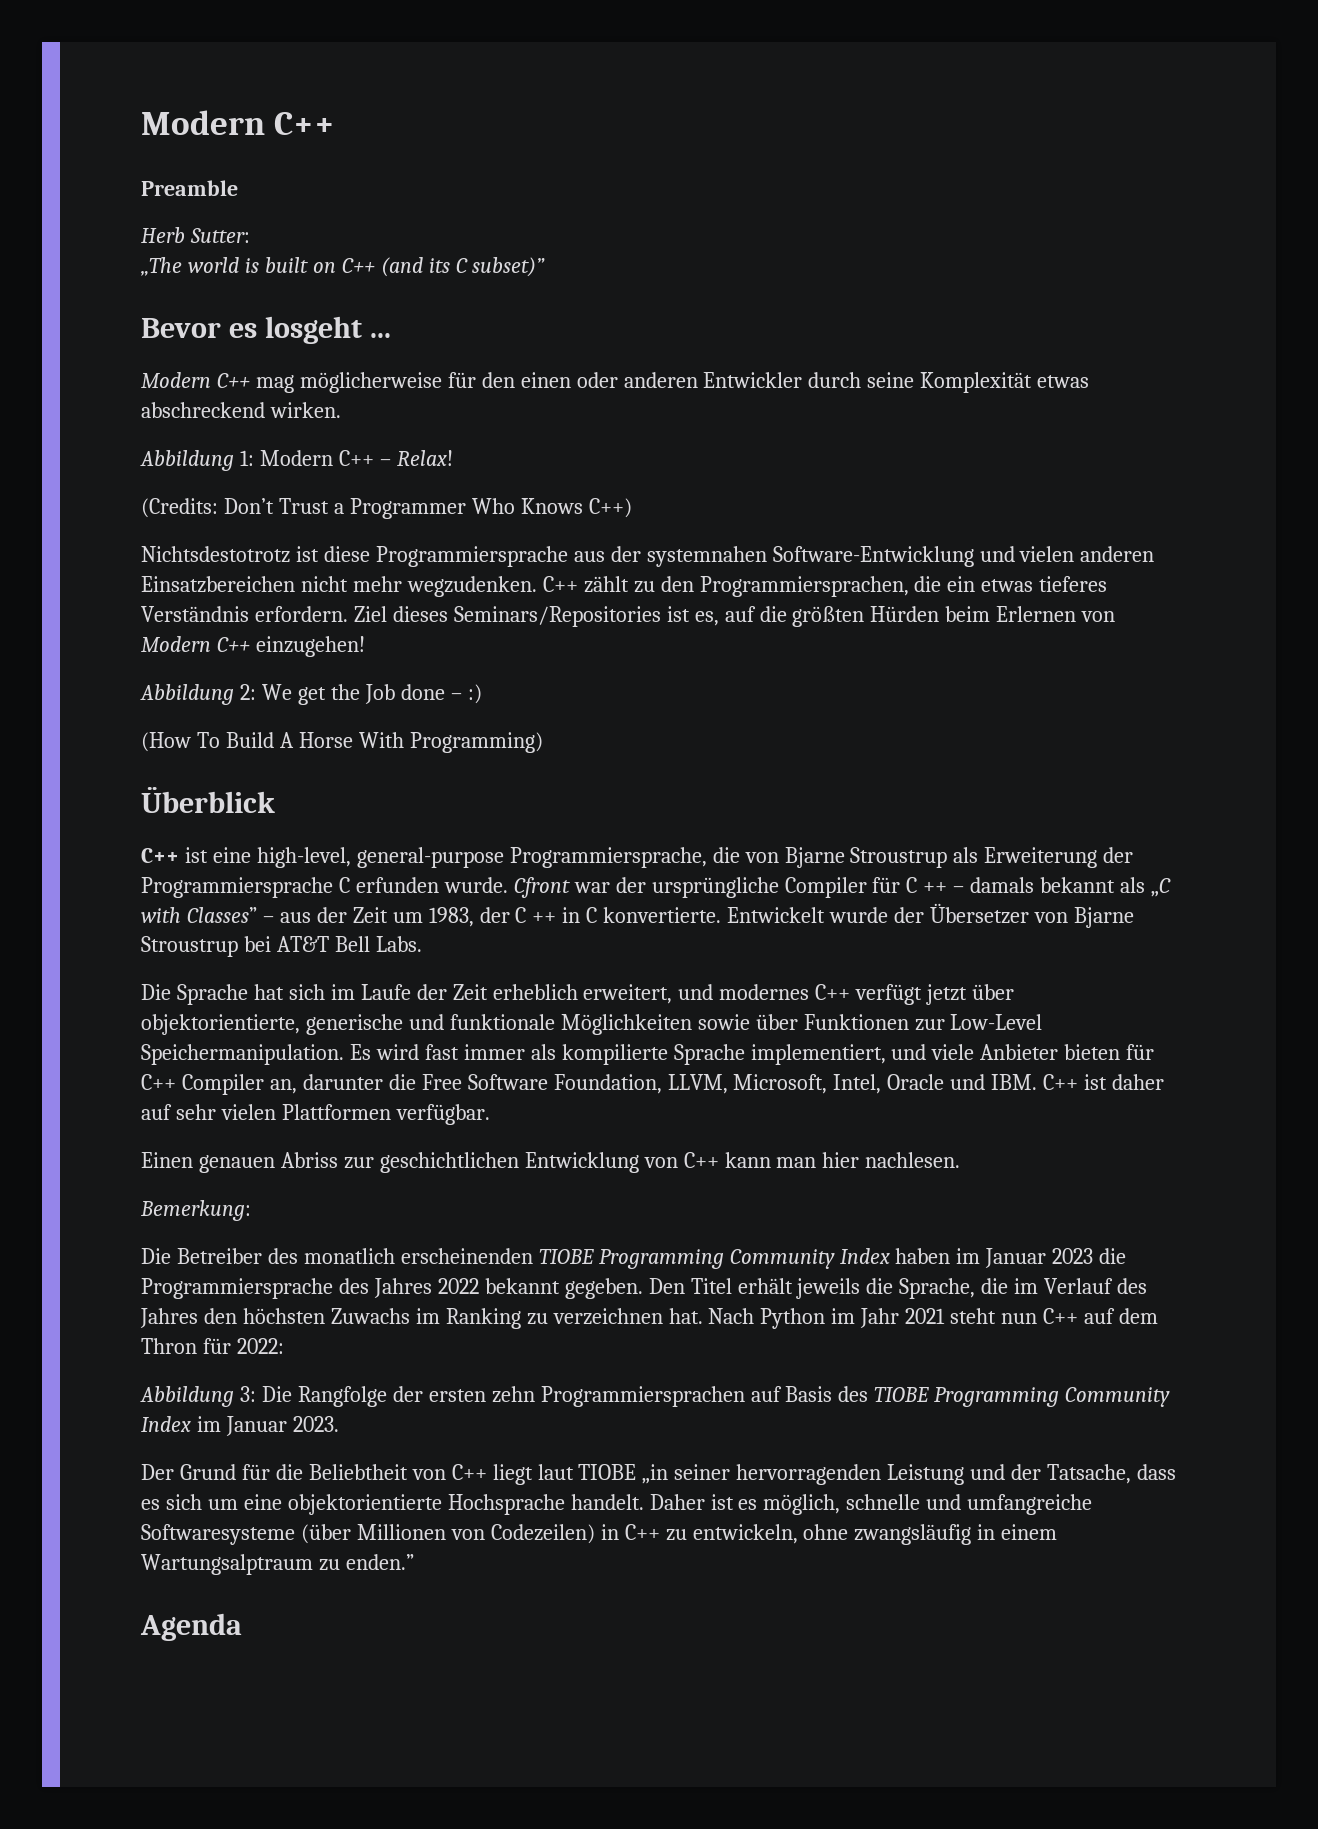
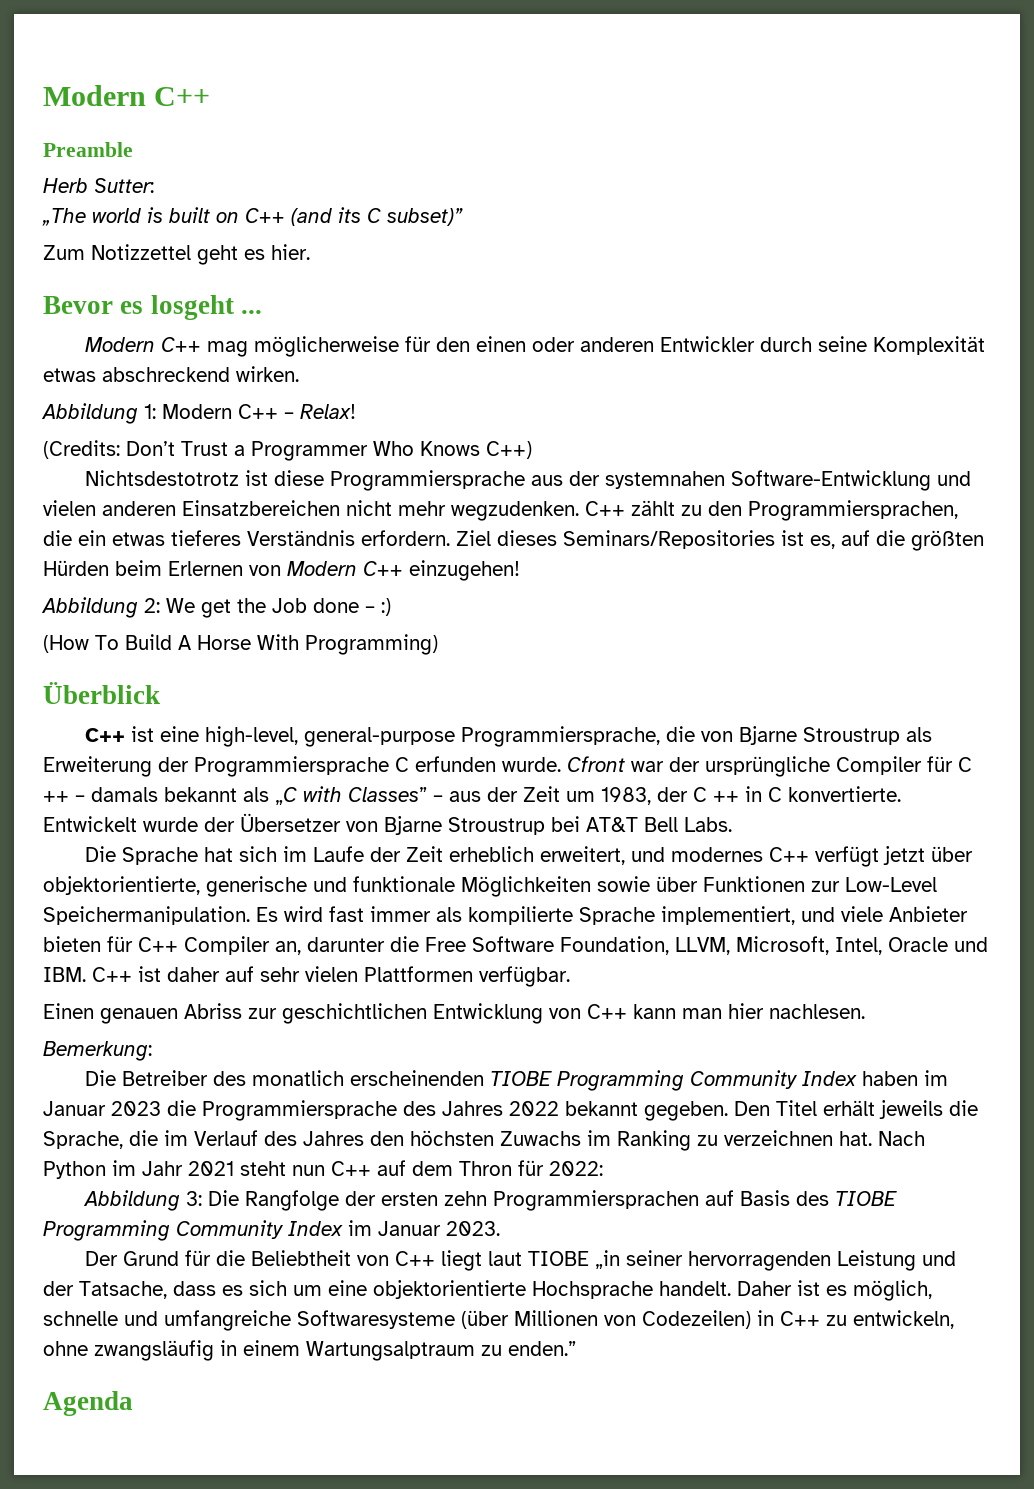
+ Zum Notizzettel geht es hier.

